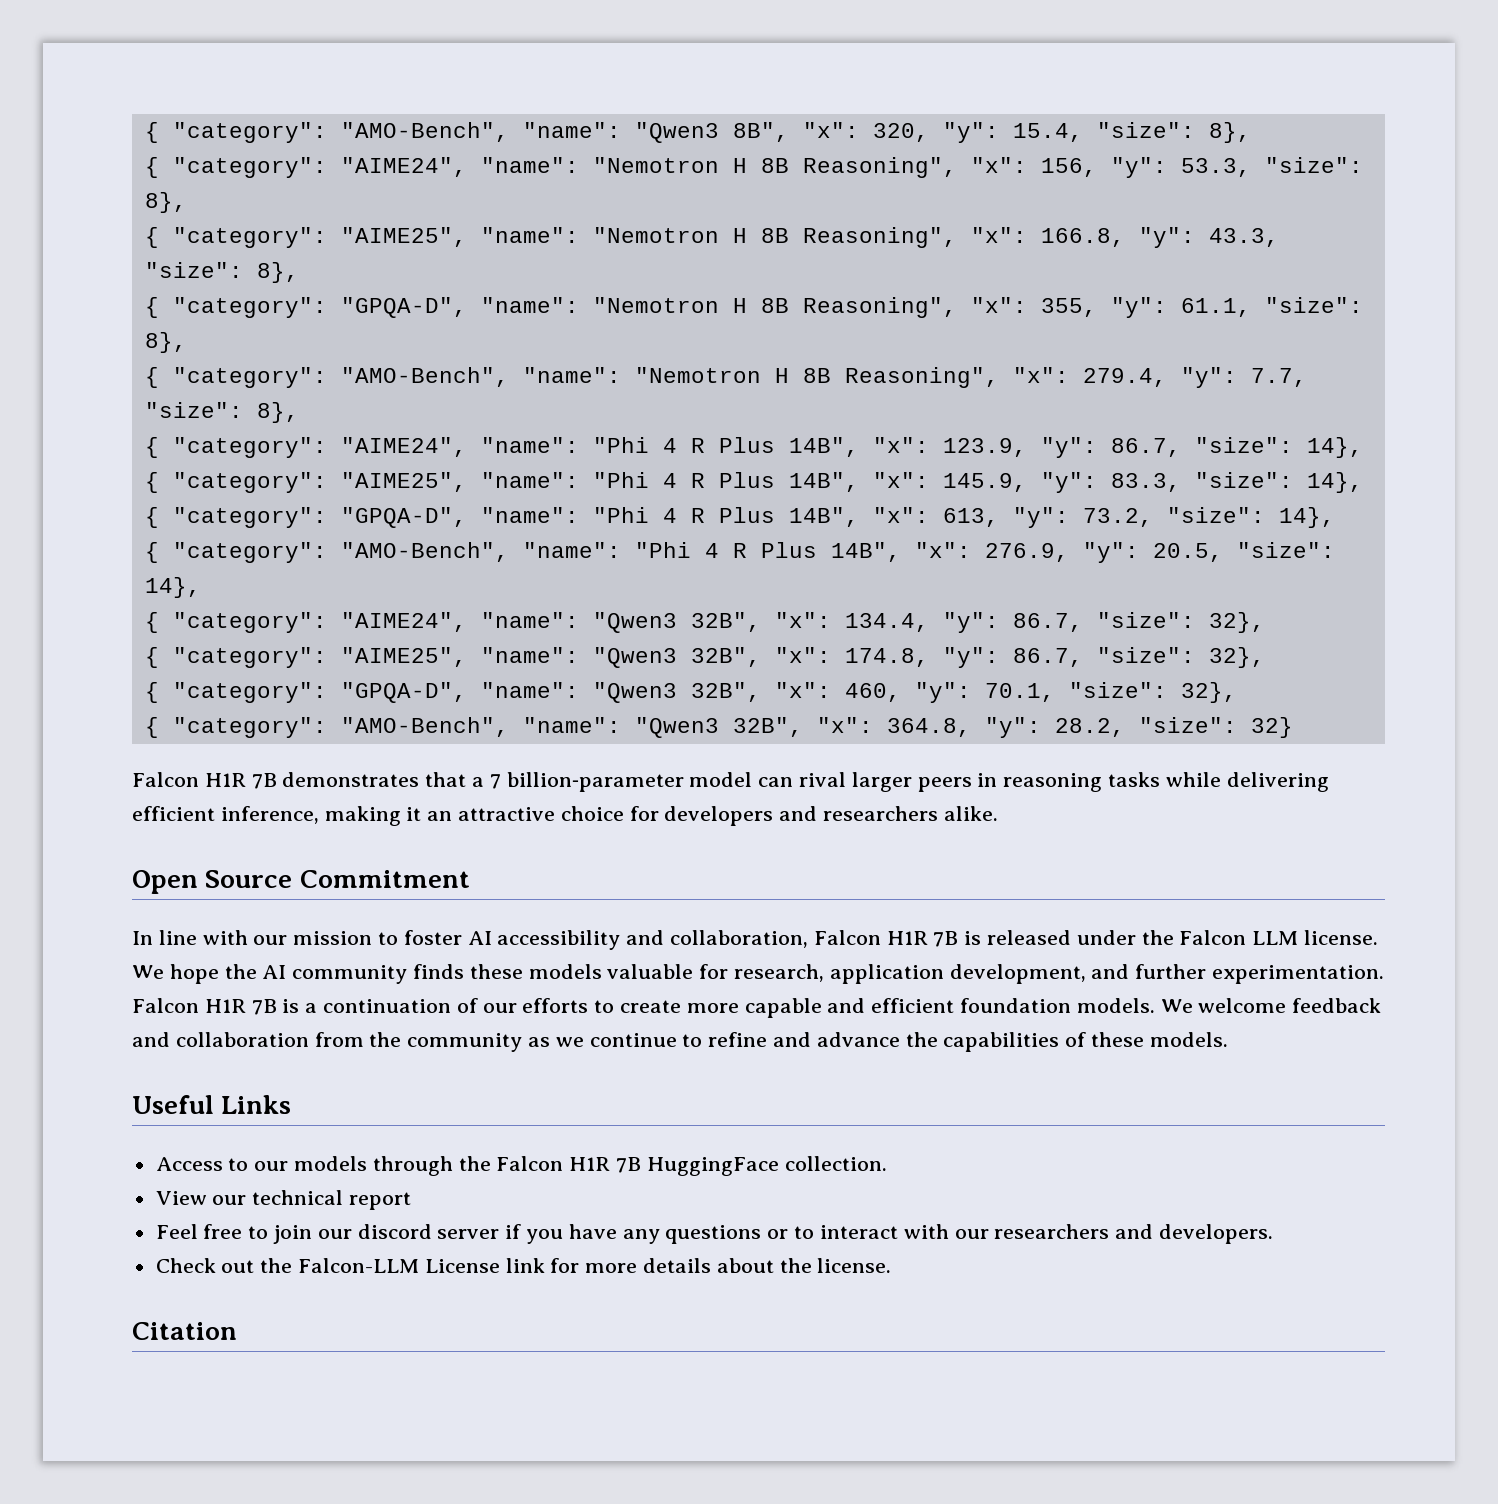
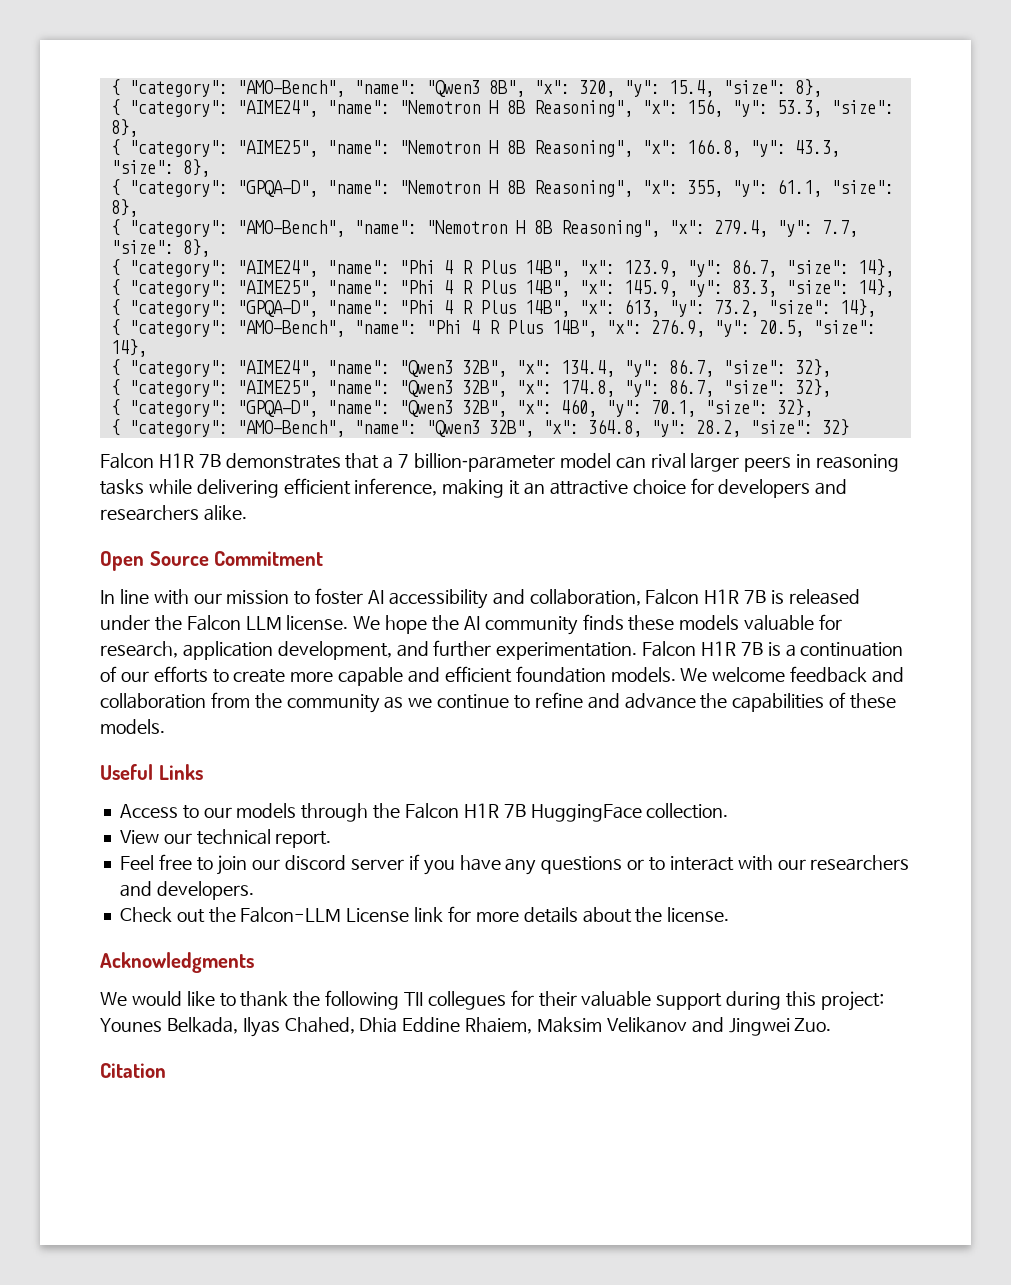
- View our technical report
+ View our technical report.
+ Acknowledgments
+ We would like to thank the following TII collegues for their valuable support during this project: Younes Belkada, Ilyas Chahed, Dhia Eddine Rhaiem, Maksim Velikanov and Jingwei Zuo.

